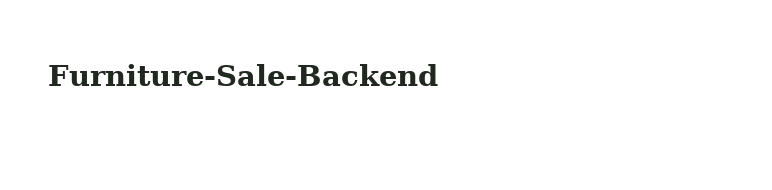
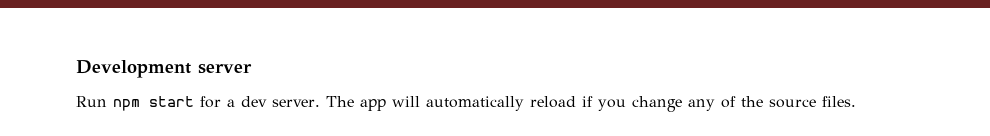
- Furniture-Sale-Backend
+ Development server
+ Run npm start for a dev server. The app will automatically reload if you change any of the source files.

